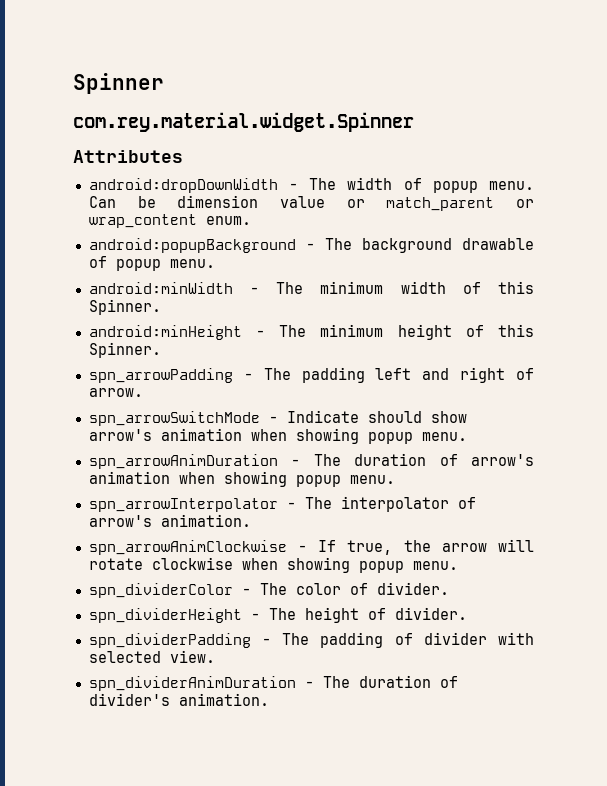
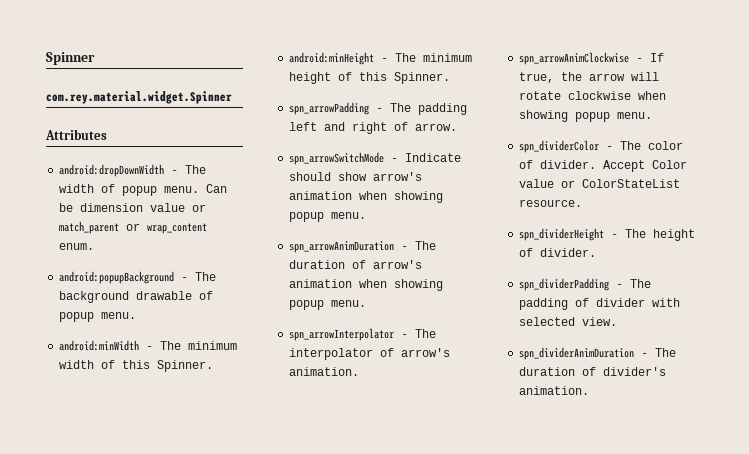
+ Accept Color value or ColorStateList resource.

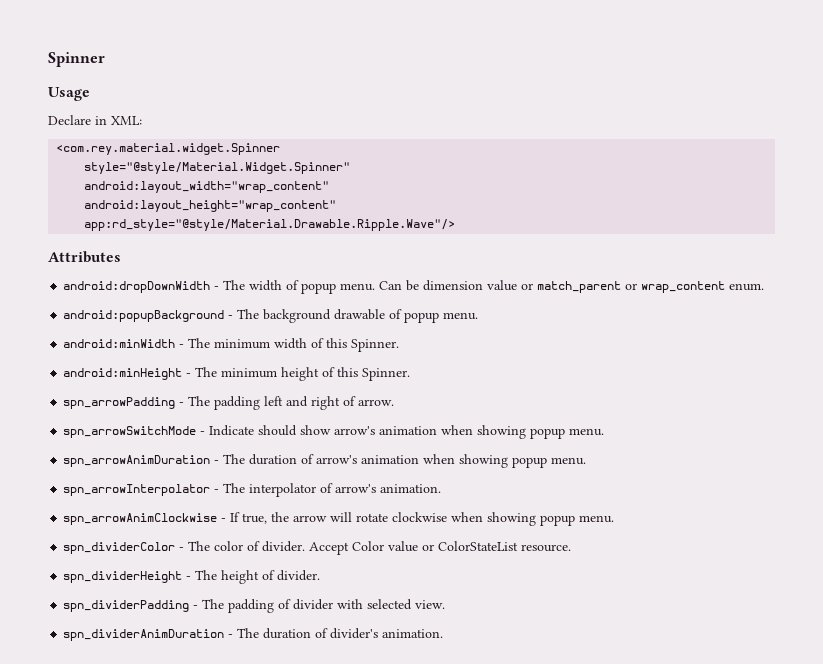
- com.rey.material.widget.Spinner
+ Usage
+ Declare in XML:
+ <com.rey.material.widget.Spinner
+ style="@style/Material.Widget.Spinner"
+ android:layout_width="wrap_content"
+ android:layout_height="wrap_content"
+ app:rd_style="@style/Material.Drawable.Ripple.Wave"/>

